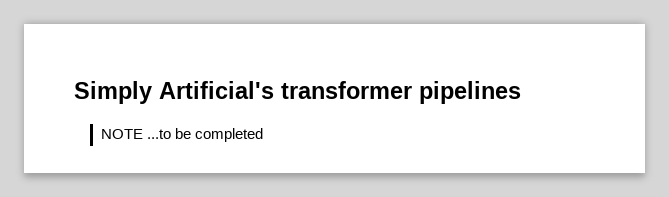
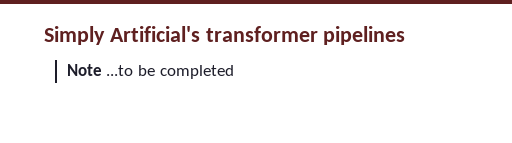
- NOTE ...to be completed
+ Note ...to be completed

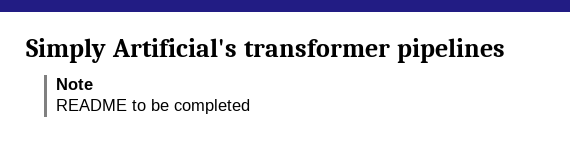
- Note ...to be completed
+ Note
+ README to be completed

